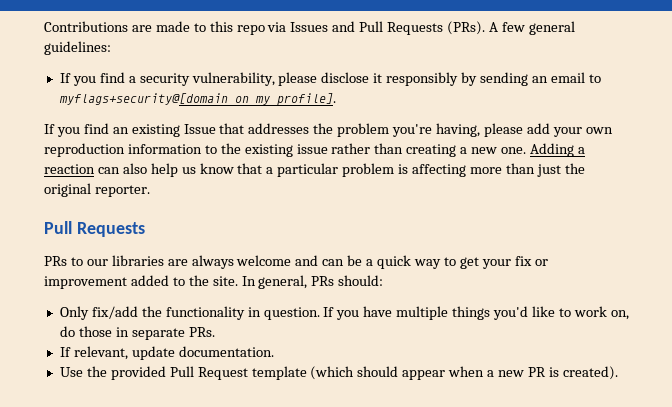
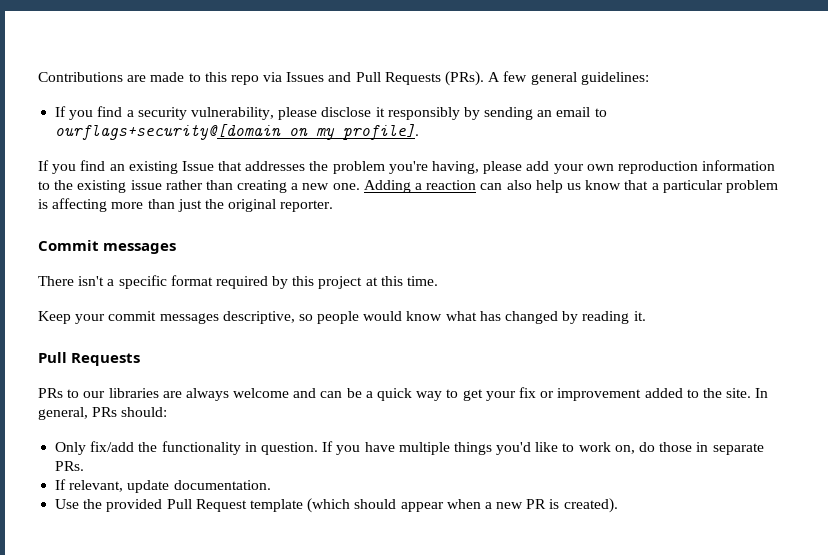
- If you find a security vulnerability, please disclose it responsibly by sending an email to myflags+security@[domain on my profile].
+ If you find a security vulnerability, please disclose it responsibly by sending an email to ourflags+security@[domain on my profile].
+ Commit messages
+ There isn't a specific format required by this project at this time.
+ Keep your commit messages descriptive, so people would know what has changed by reading it.

